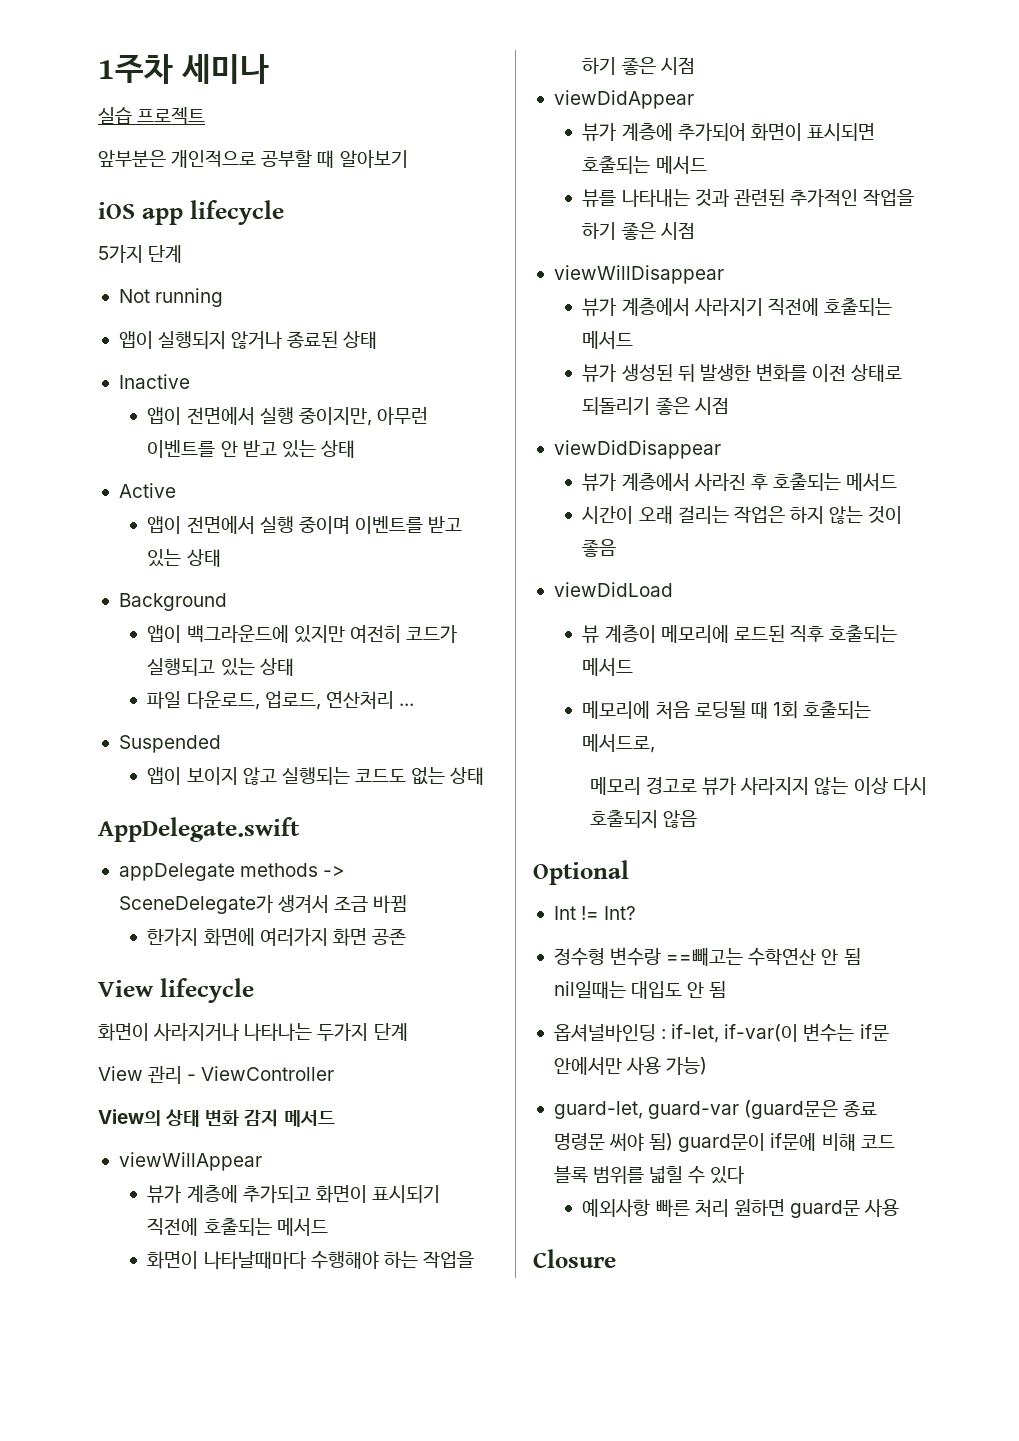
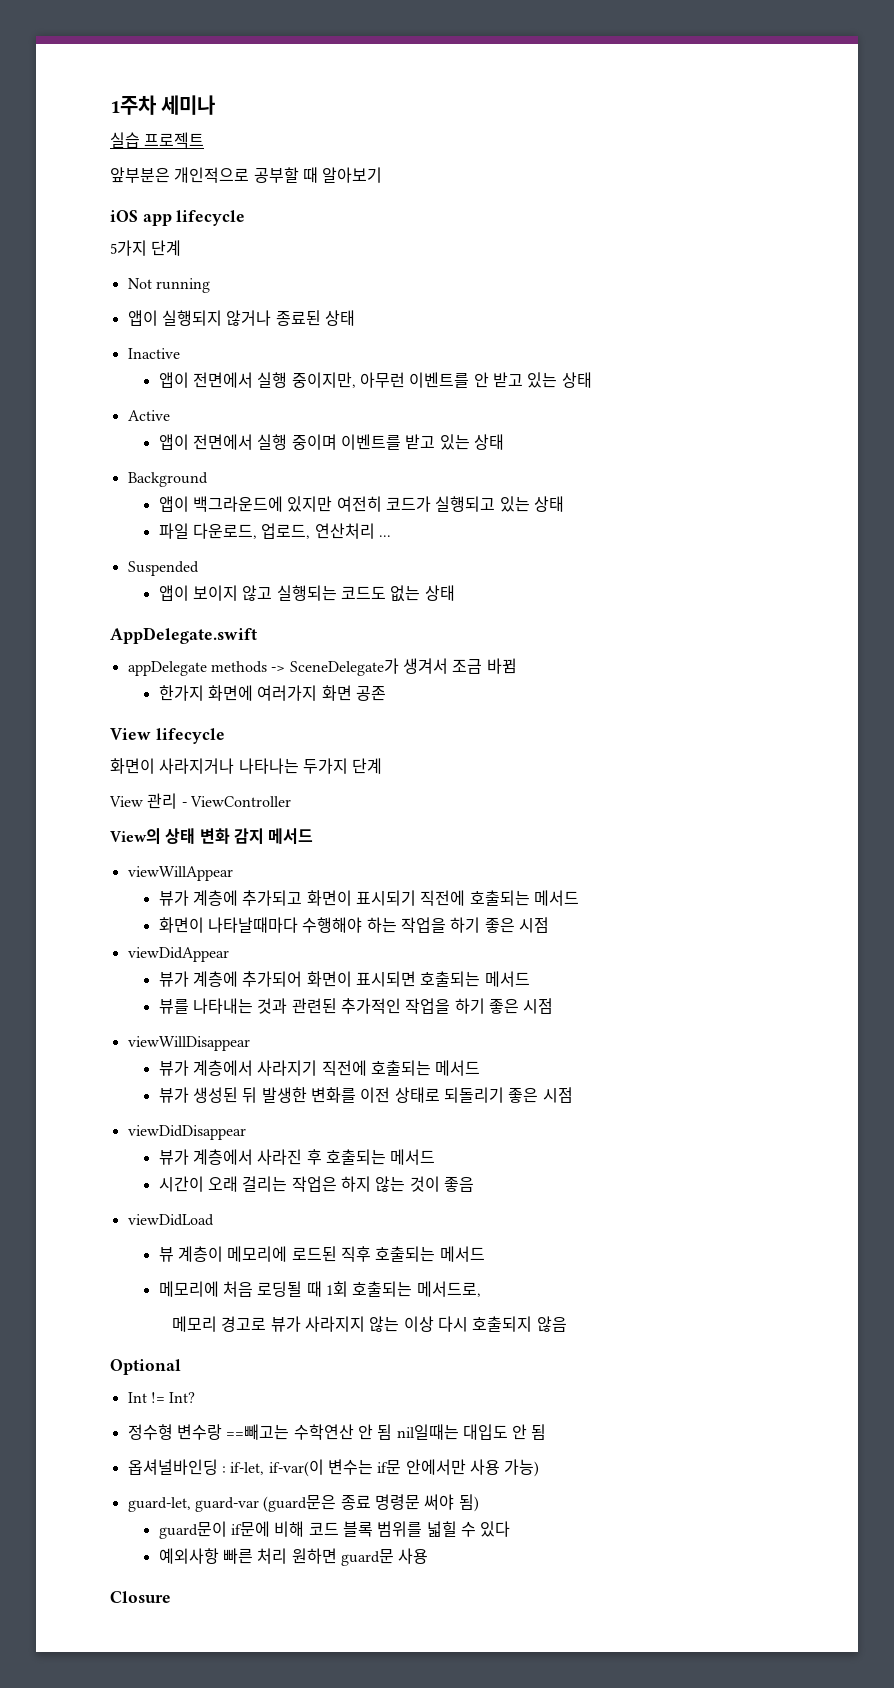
- guard-let, guard-var (guard문은 종료 명령문 써야 됨) guard문이 if문에 비해 코드 블록 범위를 넓힐 수 있다
+ guard-let, guard-var (guard문은 종료 명령문 써야 됨)
+ guard문이 if문에 비해 코드 블록 범위를 넓힐 수 있다

